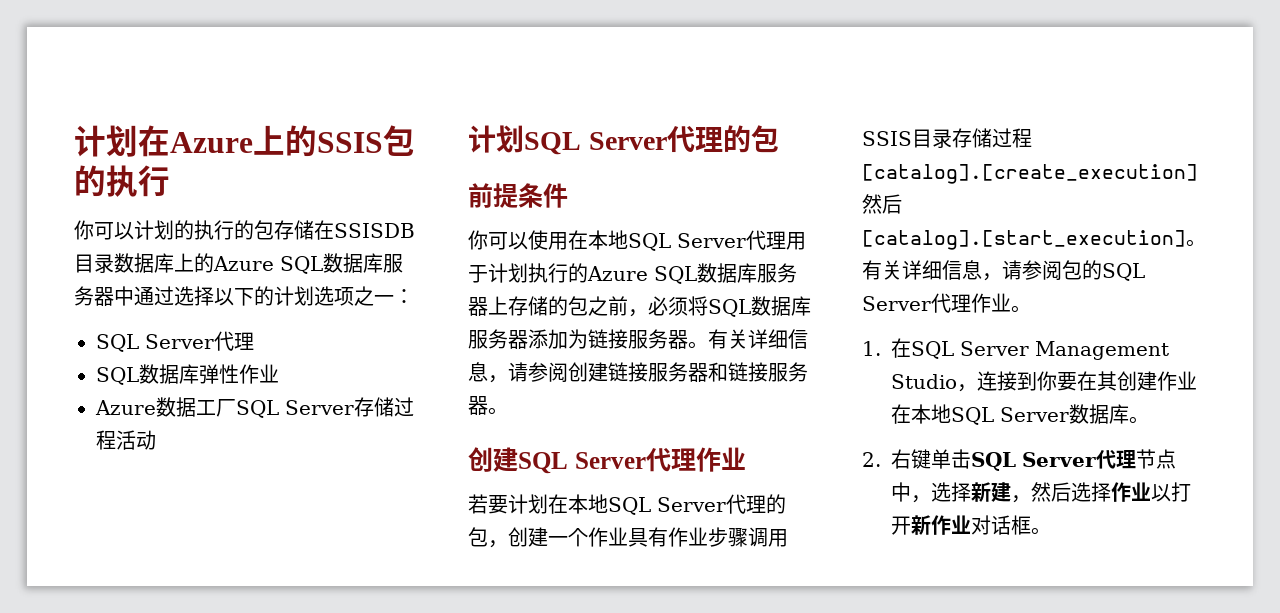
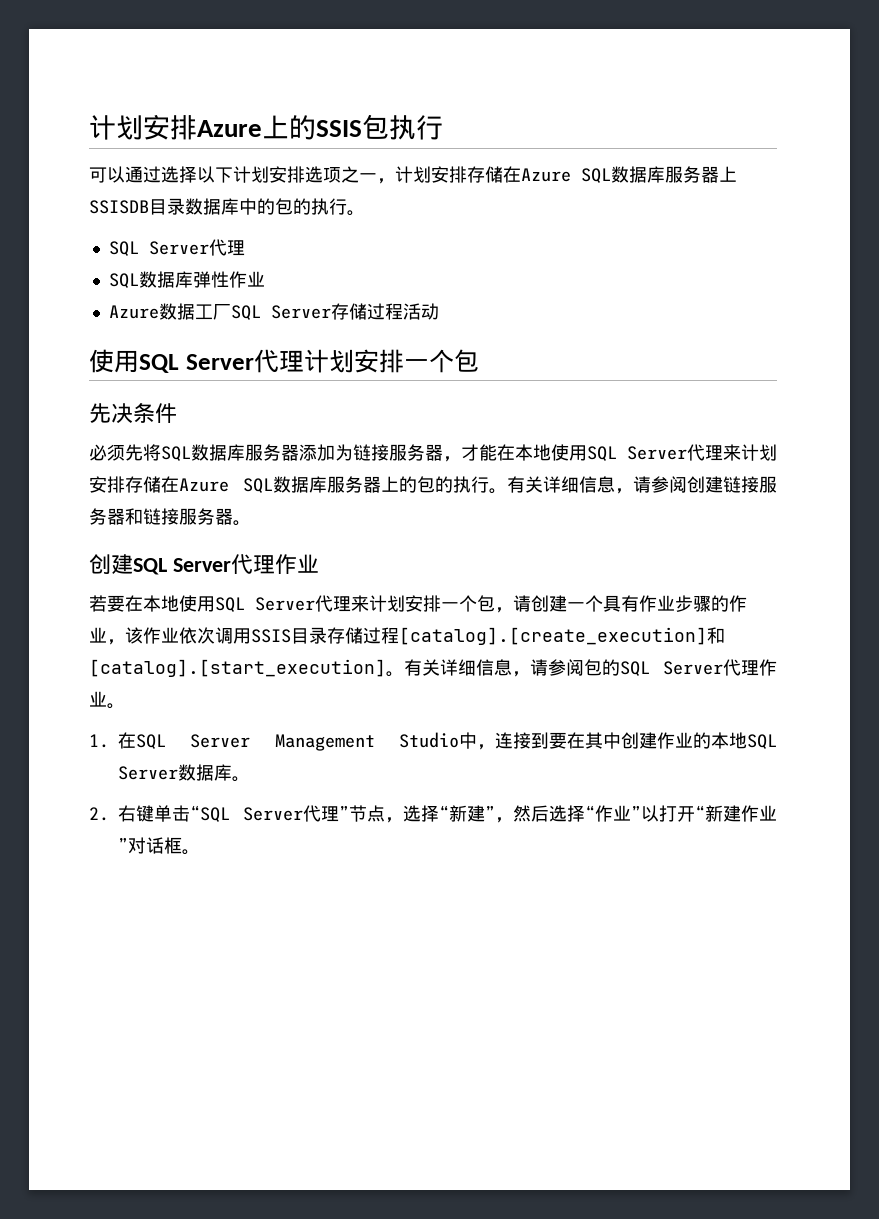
- 计划在Azure上的SSIS包的执行
+ 计划安排Azure上的SSIS包执行
- 你可以计划的执行的包存储在SSISDB目录数据库上的Azure SQL数据库服务器中通过选择以下的计划选项之一：
+ 可以通过选择以下计划安排选项之一，计划安排存储在Azure SQL数据库服务器上SSISDB目录数据库中的包的执行。
- 计划SQL Server代理的包
+ 使用SQL Server代理计划安排一个包
- 前提条件
+ 先决条件
- 你可以使用在本地SQL Server代理用于计划执行的Azure SQL数据库服务器上存储的包之前，必须将SQL数据库服务器添加为链接服务器。
+ 必须先将SQL数据库服务器添加为链接服务器，才能在本地使用SQL Server代理来计划安排存储在Azure SQL数据库服务器上的包的执行。
- 若要计划在本地SQL Server代理的包，创建一个作业具有作业步骤调用SSIS目录存储过程[catalog].[create_execution]然后[catalog].[start_execution]。
+ 若要在本地使用SQL Server代理来计划安排一个包，请创建一个具有作业步骤的作业，该作业依次调用SSIS目录存储过程[catalog].[create_execution]和[catalog].[start_execution]。
- 1.在SQL Server Management Studio，连接到你要在其创建作业在本地SQL Server数据库。
+ 1.在SQL Server Management Studio中，连接到要在其中创建作业的本地SQL Server数据库。
- 2.右键单击SQL Server代理节点中，选择新建，然后选择作业以打开新作业对话框。
+ 2.右键单击“SQL Server代理”节点，选择“新建”，然后选择“作业”以打开“新建作业”对话框。

